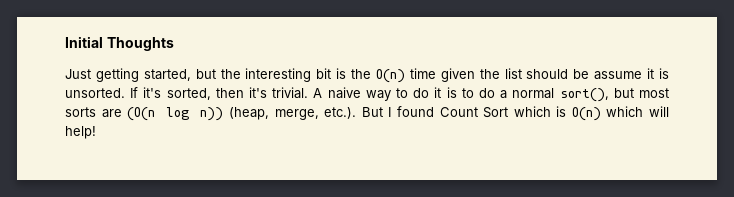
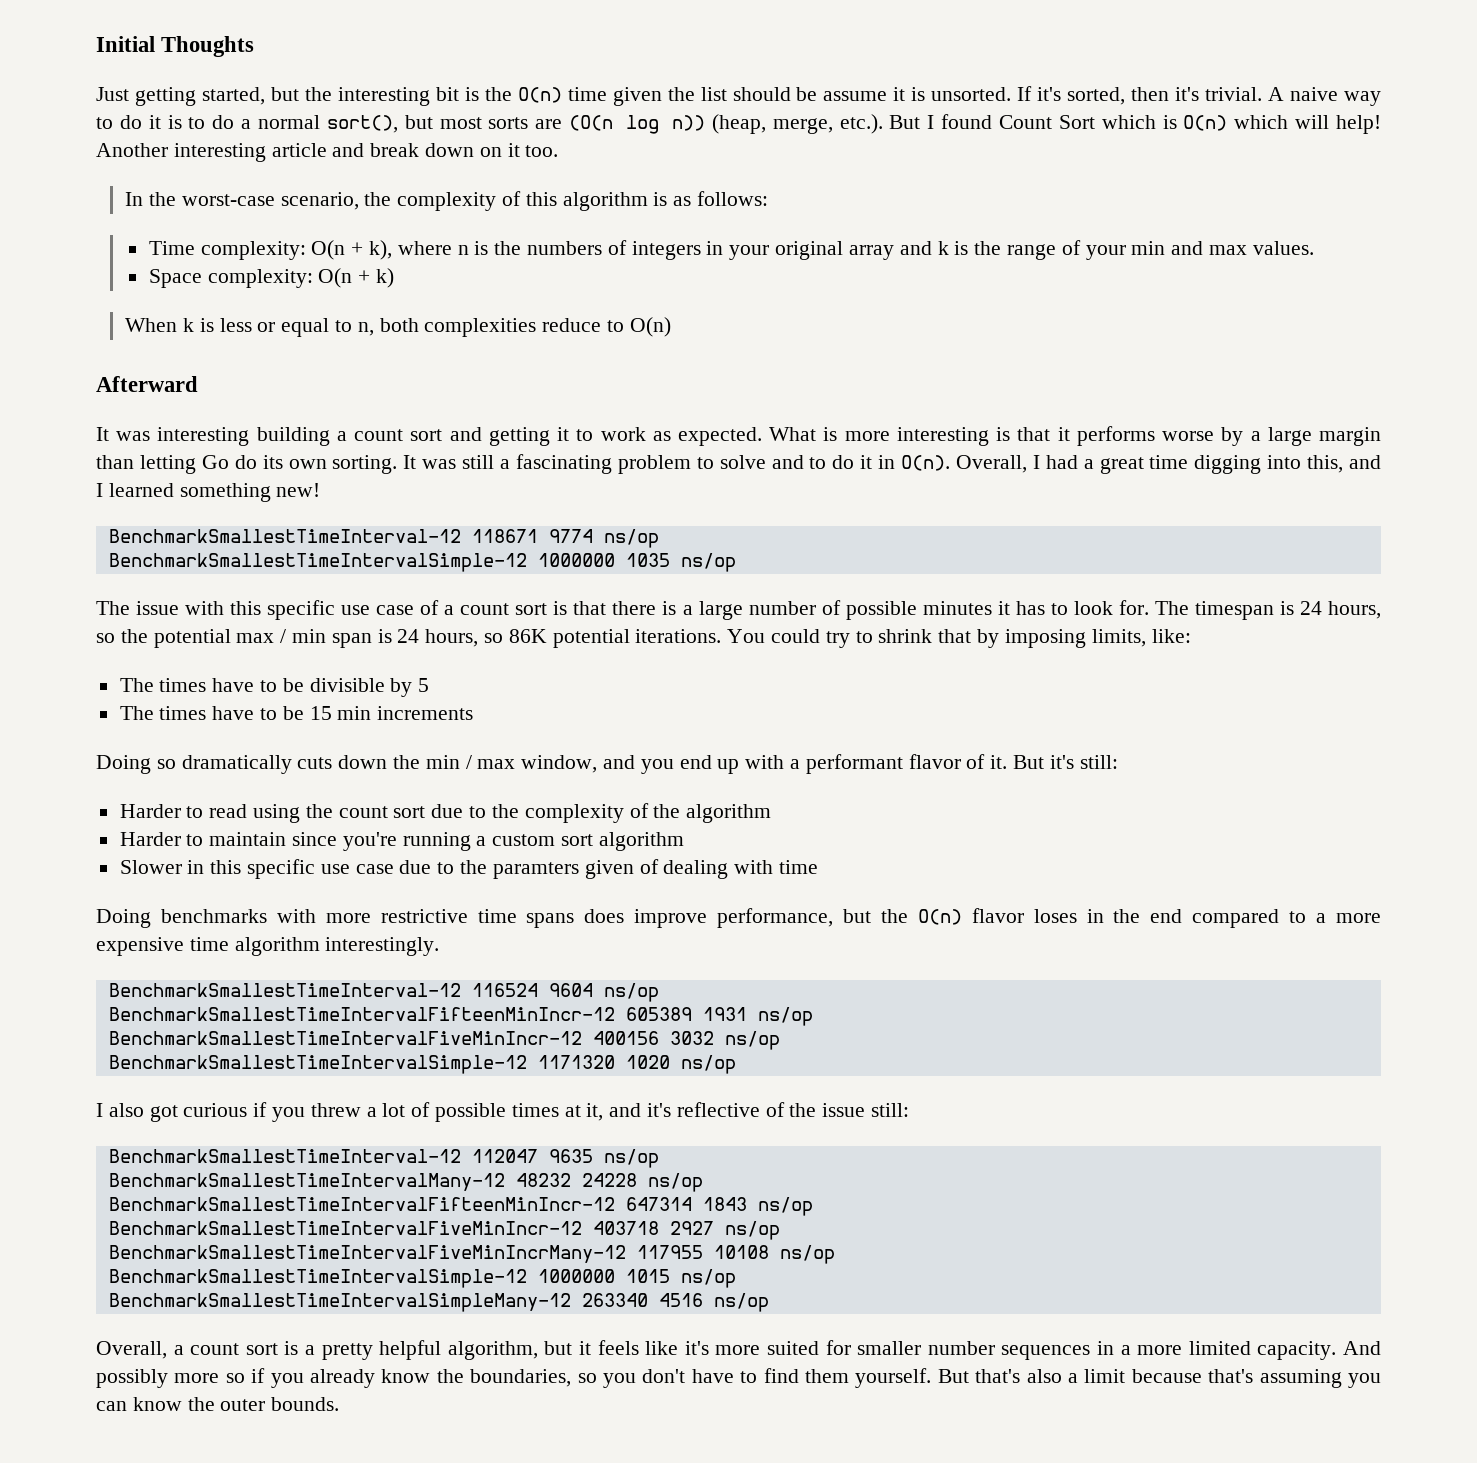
+ Another interesting article and break down on it too.
+ In the worst-case scenario, the complexity of this algorithm is as follows:
+ Time complexity: O(n + k), where n is the numbers of integers in your original array and k is the range of your min and max values.
+ Space complexity: O(n + k)
+ When k is less or equal to n, both complexities reduce to O(n)
+ Afterward
+ It was interesting building a count sort and getting it to work as expected. What is more interesting is that it performs worse by a large margin than letting Go do its own sorting. It was still a fascinating problem to solve and to do it in O(n). Overall, I had a great time digging into this, and I learned something new!
+ BenchmarkSmallestTimeInterval-12 118671 9774 ns/op
+ BenchmarkSmallestTimeIntervalSimple-12 1000000 1035 ns/op
+ The issue with this specific use case of a count sort is that there is a large number of possible minutes it has to look for. The timespan is 24 hours, so the potential max / min span is 24 hours, so 86K potential iterations. You could try to shrink that by imposing limits, like:
+ The times have to be divisible by 5
+ The times have to be 15 min increments
+ Doing so dramatically cuts down the min / max window, and you end up with a performant flavor of it. But it's still:
+ Harder to read using the count sort due to the complexity of the algorithm
+ Harder to maintain since you're running a custom sort algorithm
+ Slower in this specific use case due to the paramters given of dealing with time
+ Doing benchmarks with more restrictive time spans does improve performance, but the O(n) flavor loses in the end compared to a more expensive time algorithm interestingly.
+ BenchmarkSmallestTimeInterval-12 116524 9604 ns/op
+ BenchmarkSmallestTimeIntervalFifteenMinIncr-12 605389 1931 ns/op
+ BenchmarkSmallestTimeIntervalFiveMinIncr-12 400156 3032 ns/op
+ BenchmarkSmallestTimeIntervalSimple-12 1171320 1020 ns/op
+ I also got curious if you threw a lot of possible times at it, and it's reflective of the issue still:
+ BenchmarkSmallestTimeInterval-12 112047 9635 ns/op
+ BenchmarkSmallestTimeIntervalMany-12 48232 24228 ns/op
+ BenchmarkSmallestTimeIntervalFifteenMinIncr-12 647314 1843 ns/op
+ BenchmarkSmallestTimeIntervalFiveMinIncr-12 403718 2927 ns/op
+ BenchmarkSmallestTimeIntervalFiveMinIncrMany-12 117955 10108 ns/op
+ BenchmarkSmallestTimeIntervalSimple-12 1000000 1015 ns/op
+ BenchmarkSmallestTimeIntervalSimpleMany-12 263340 4516 ns/op
+ Overall, a count sort is a pretty helpful algorithm, but it feels like it's more suited for smaller number sequences in a more limited capacity. And possibly more so if you already know the boundaries, so you don't have to find them yourself. But that's also a limit because that's assuming you can know the outer bounds.

